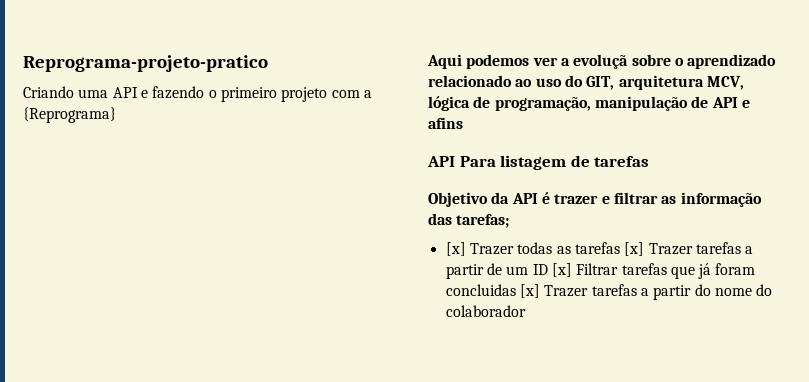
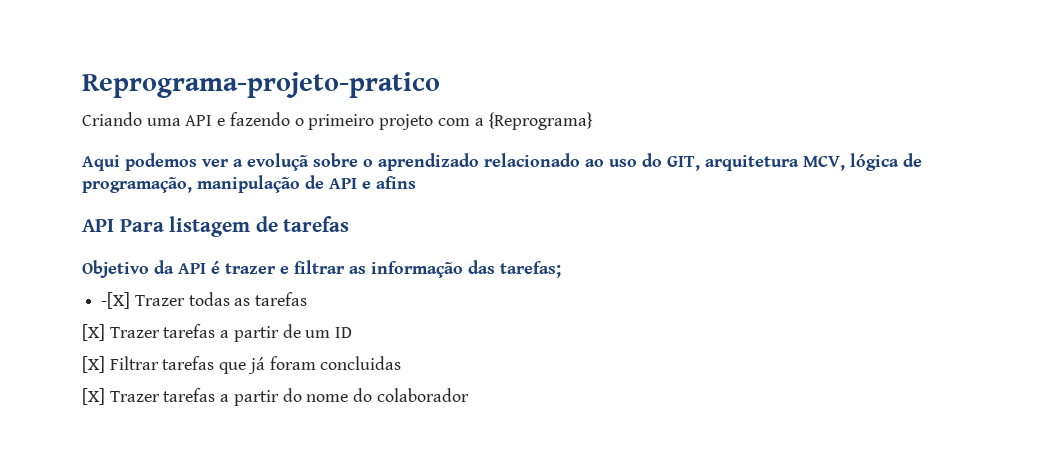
- [x] Trazer todas as tarefas [x] Trazer tarefas a partir de um ID [x] Filtrar tarefas que já foram concluidas [x] Trazer tarefas a partir do nome do colaborador
+ -[X] Trazer todas as tarefas
+ [X] Trazer tarefas a partir de um ID
+ [X] Filtrar tarefas que já foram concluidas
+ [X] Trazer tarefas a partir do nome do colaborador

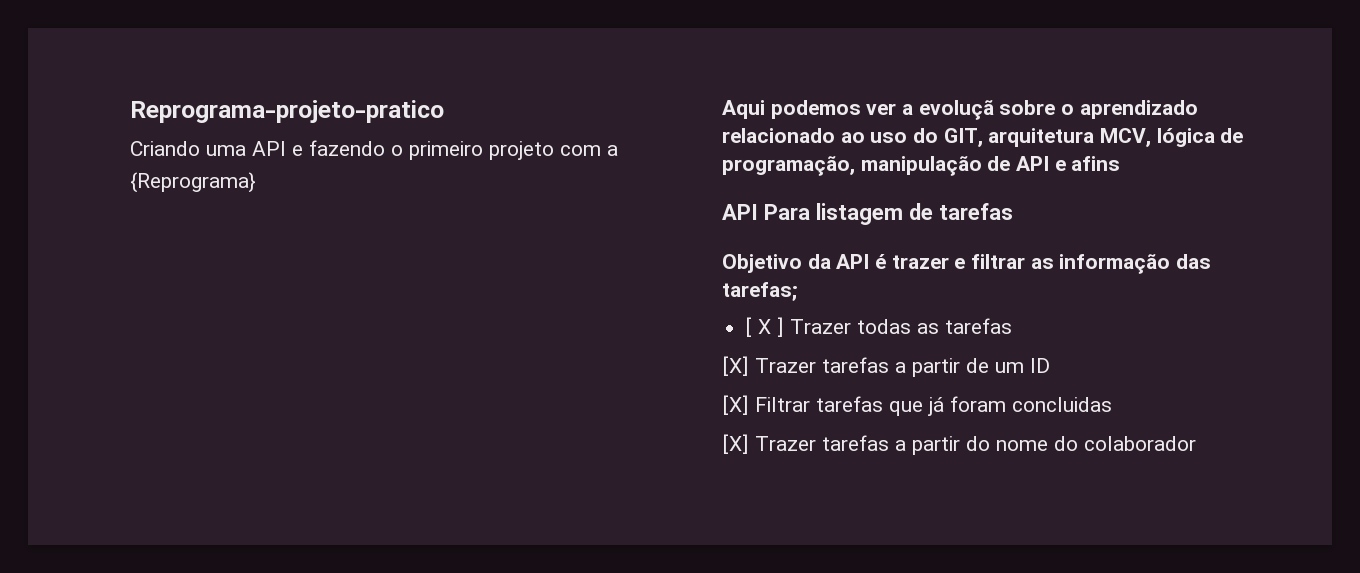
- -[X] Trazer todas as tarefas
+ [ X ] Trazer todas as tarefas

